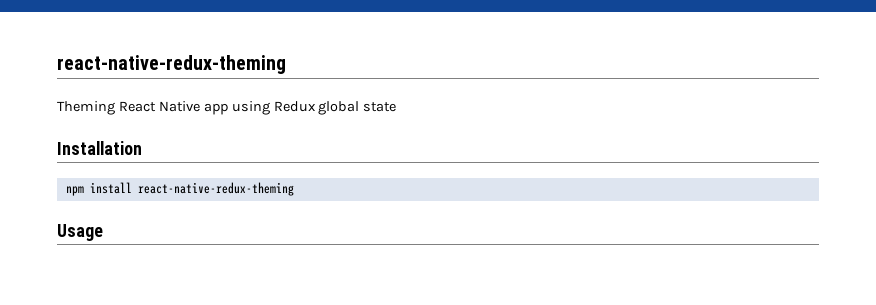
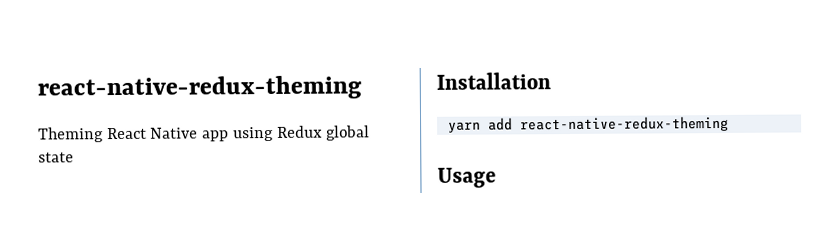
- npm install react-native-redux-theming
+ yarn add react-native-redux-theming

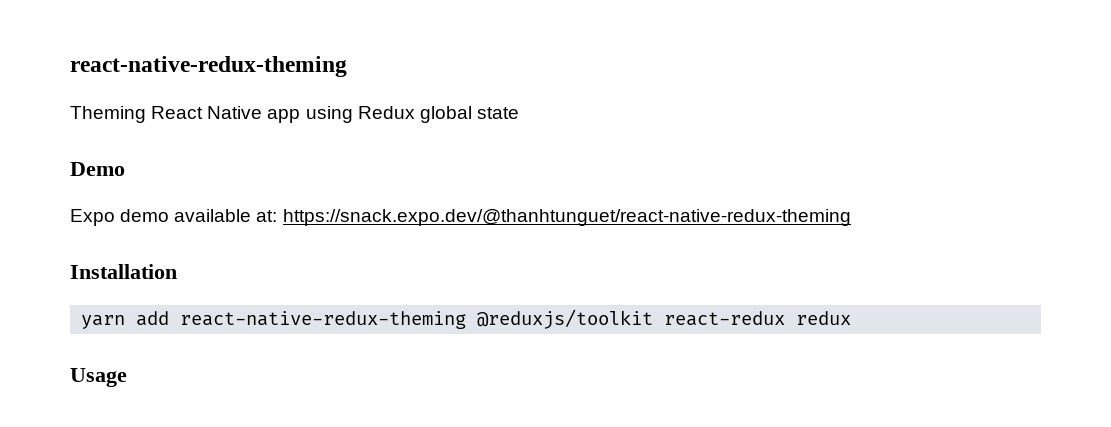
+ Demo
+ Expo demo available at: https://snack.expo.dev/@thanhtunguet/react-native-redux-theming
- yarn add react-native-redux-theming
+ yarn add react-native-redux-theming @reduxjs/toolkit react-redux redux

